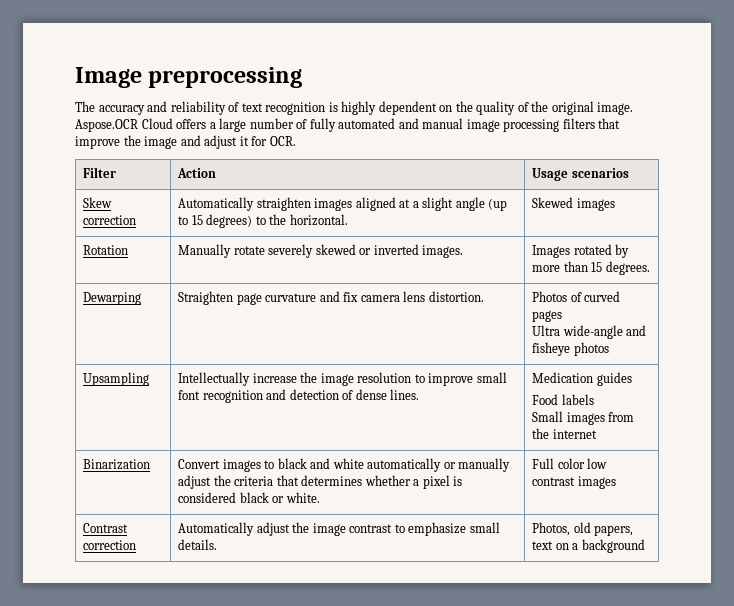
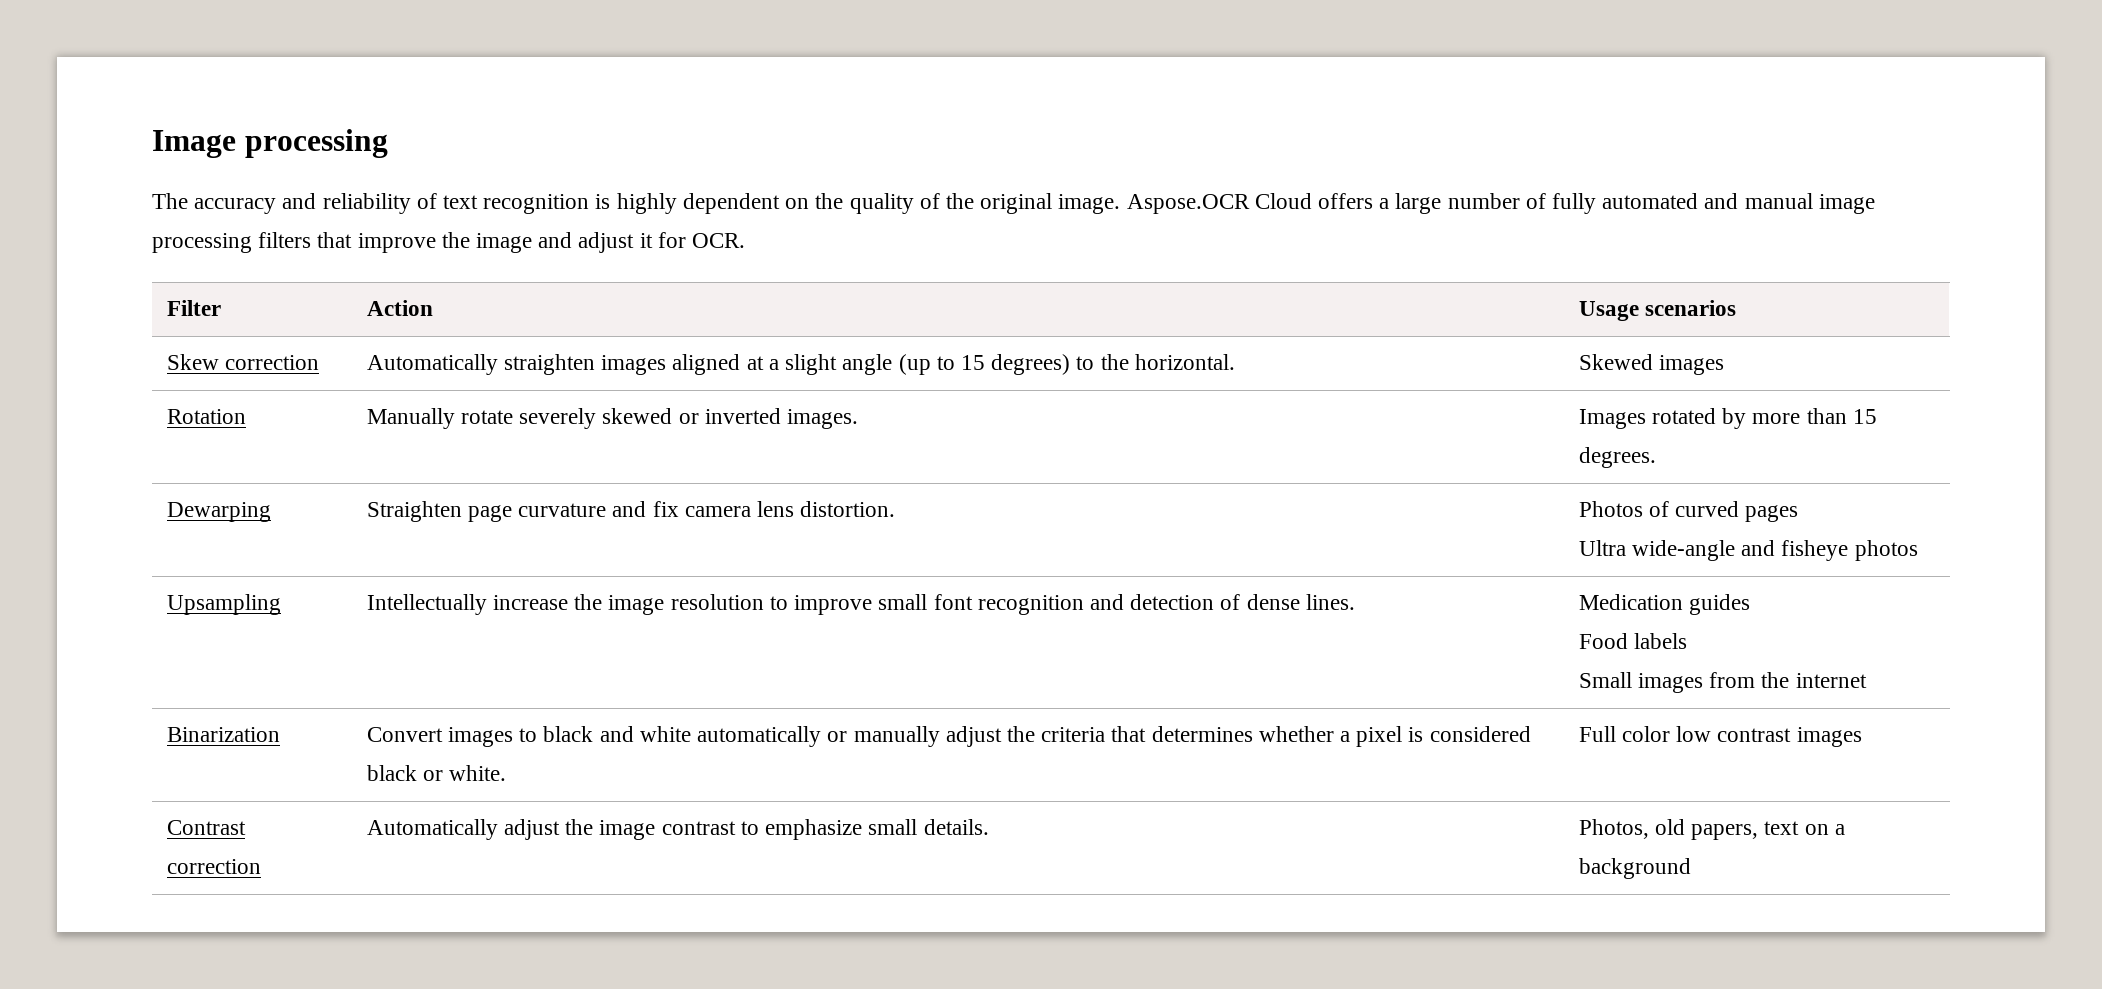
- Image preprocessing
+ Image processing

